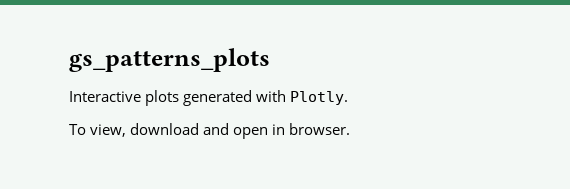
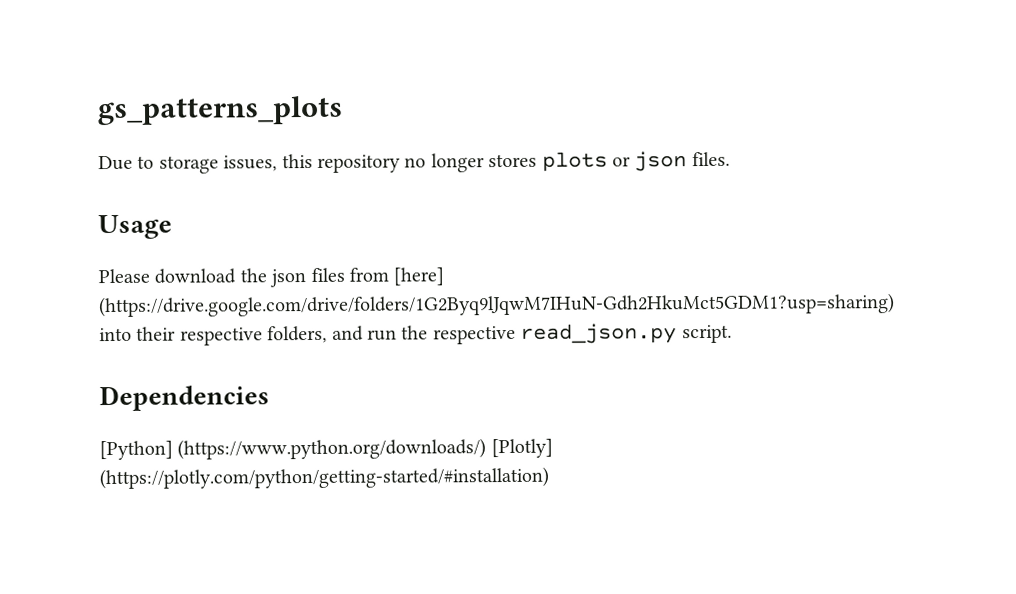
- Interactive plots generated with Plotly.
- To view, download and open in browser.
+ Due to storage issues, this repository no longer stores plots or json files.
+ Usage
+ Please download the json files from [here] (https://drive.google.com/drive/folders/1G2Byq9lJqwM7IHuN-Gdh2HkuMct5GDM1?usp=sharing) into their respective folders, and run the respective read_json.py script.
+ Dependencies
+ [Python] (https://www.python.org/downloads/) [Plotly] (https://plotly.com/python/getting-started/#installation)

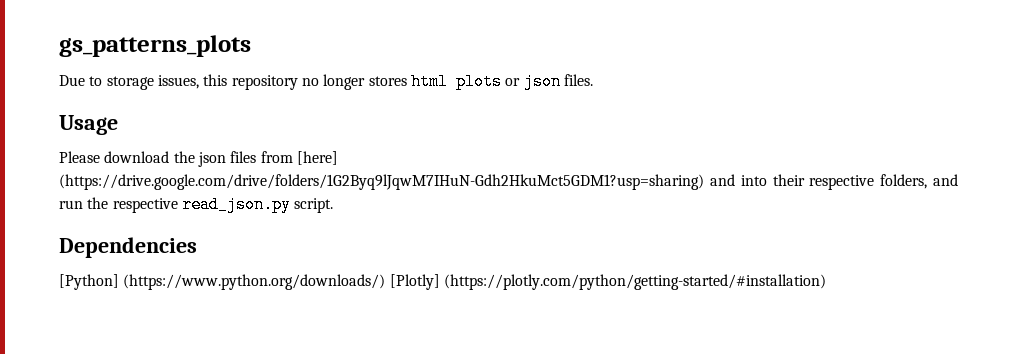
- Due to storage issues, this repository no longer stores plots or json files.
+ Due to storage issues, this repository no longer stores html plots or json files.
- Please download the json files from [here] (https://drive.google.com/drive/folders/1G2Byq9lJqwM7IHuN-Gdh2HkuMct5GDM1?usp=sharing) into their respective folders, and run the respective read_json.py script.
+ Please download the json files from [here] (https://drive.google.com/drive/folders/1G2Byq9lJqwM7IHuN-Gdh2HkuMct5GDM1?usp=sharing) and into their respective folders, and run the respective read_json.py script.

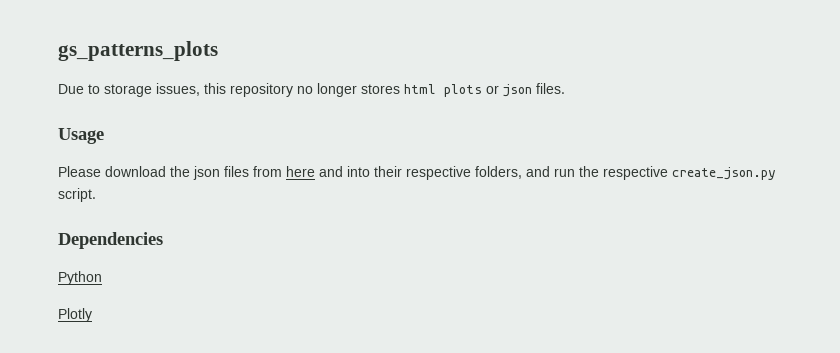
- Please download the json files from [here] (https://drive.google.com/drive/folders/1G2Byq9lJqwM7IHuN-Gdh2HkuMct5GDM1?usp=sharing) and into their respective folders, and run the respective read_json.py script.
+ Please download the json files from here and into their respective folders, and run the respective create_json.py script.
- [Python] (https://www.python.org/downloads/) [Plotly] (https://plotly.com/python/getting-started/#installation)
+ Python
+ Plotly

